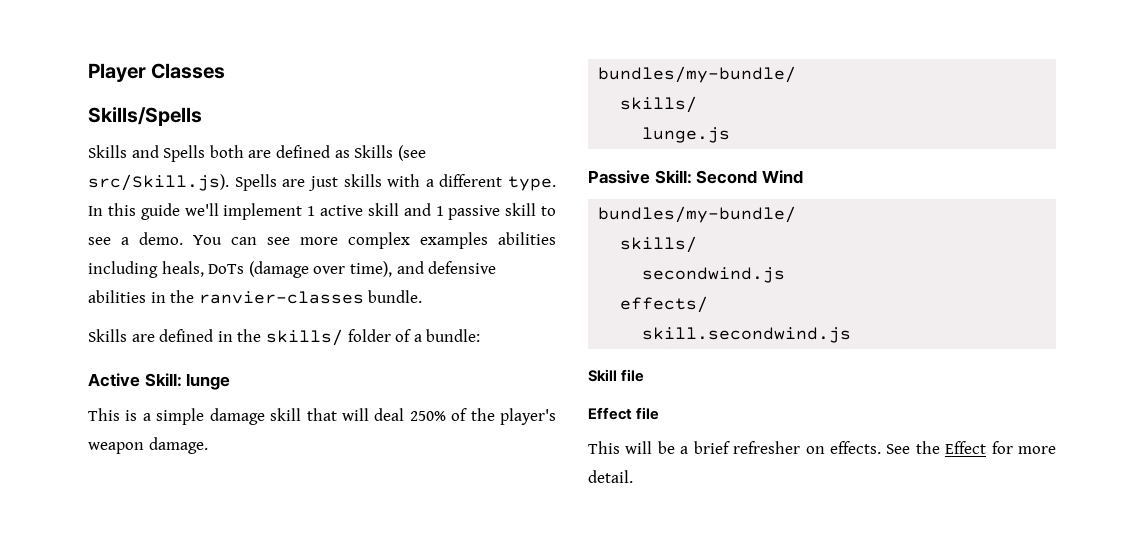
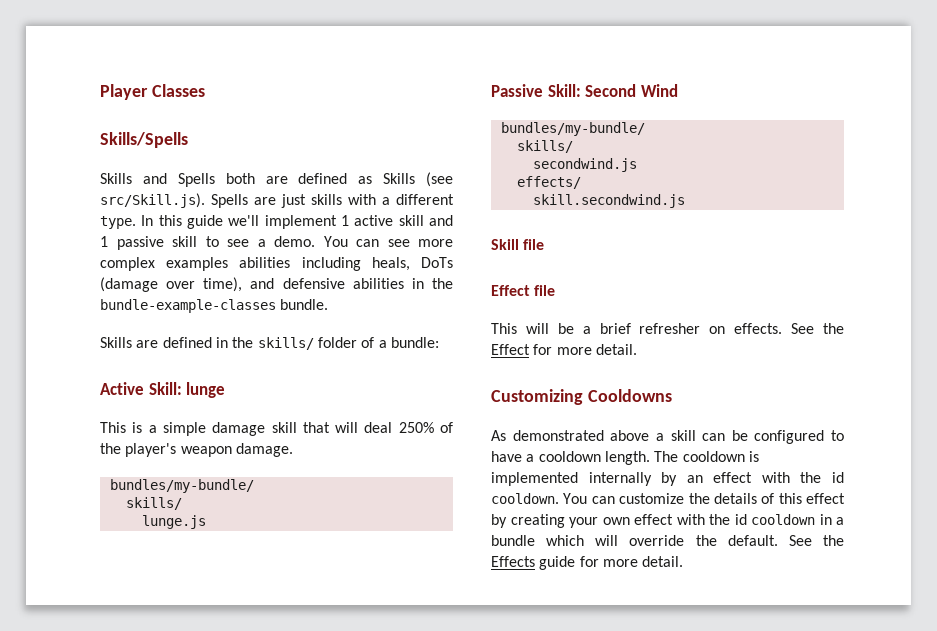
- You can see more complex examples abilities including heals, DoTs (damage over time), and defensive abilities in the ranvier-classes bundle.
+ You can see more complex examples abilities including heals, DoTs (damage over time), and defensive abilities in the bundle-example-classes bundle.
+ Customizing Cooldowns
+ As demonstrated above a skill can be configured to have a cooldown length. The cooldown is implemented internally by an effect with the id cooldown. You can customize the details of this effect by creating your own effect with the id cooldown in a bundle which will override the default. See the Effects guide for more detail.

